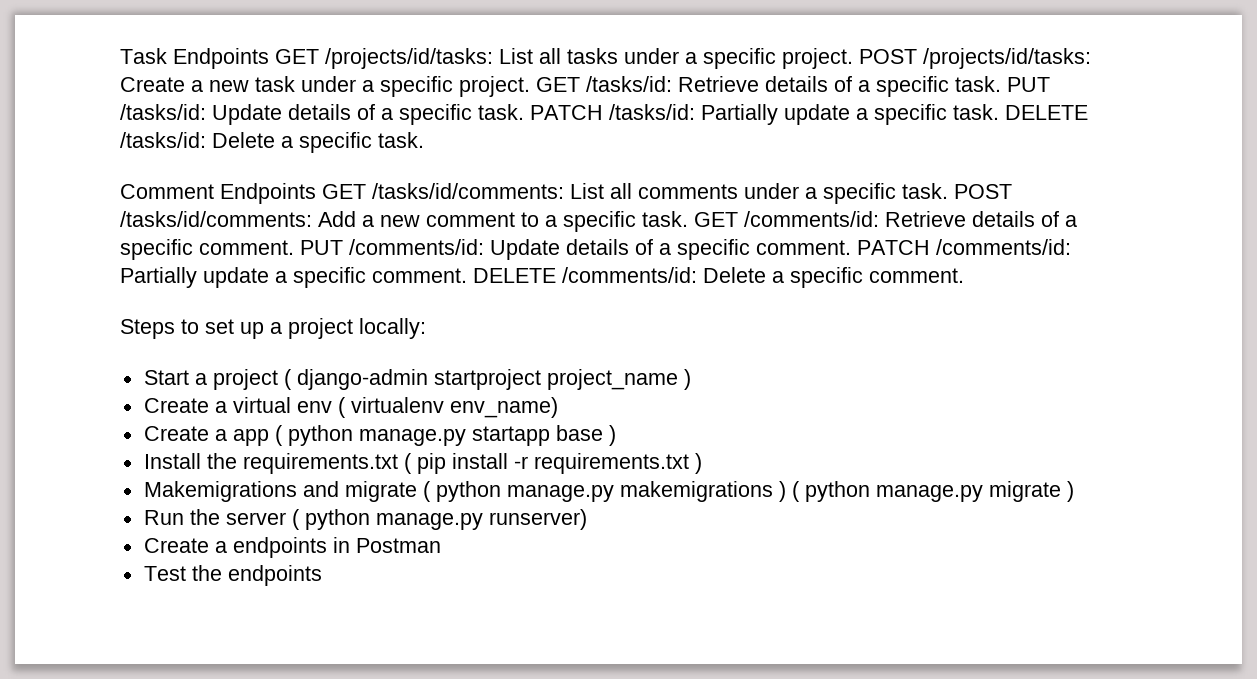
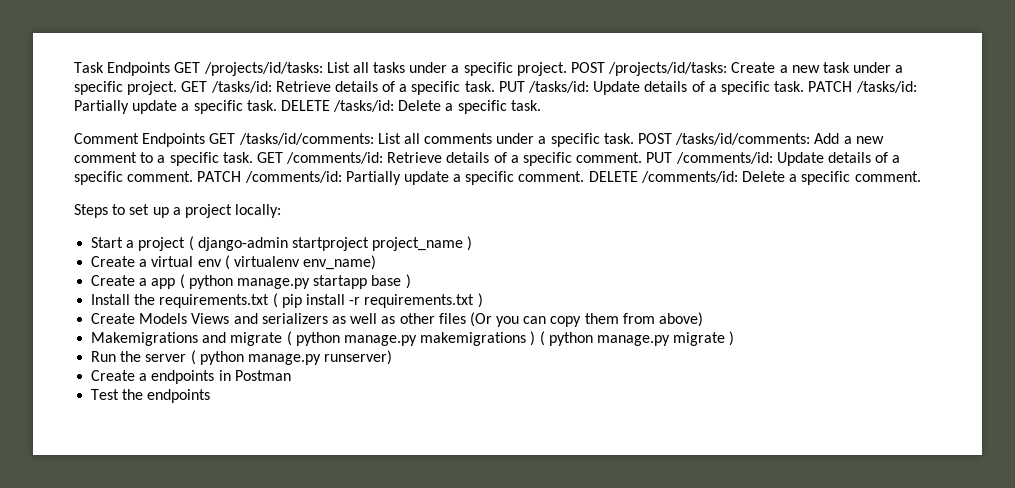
+ Create Models Views and serializers as well as other files (Or you can copy them from above)

